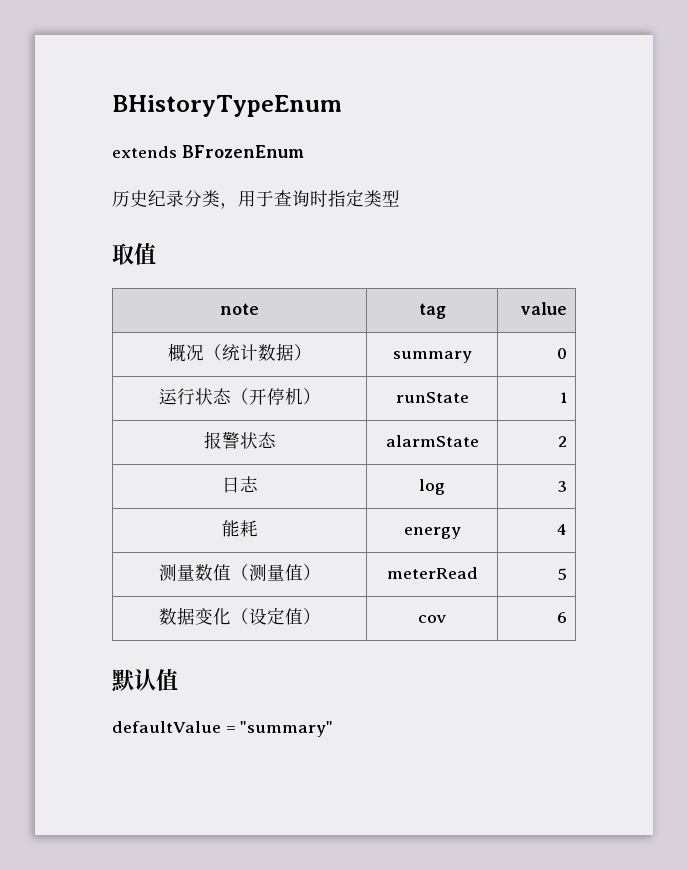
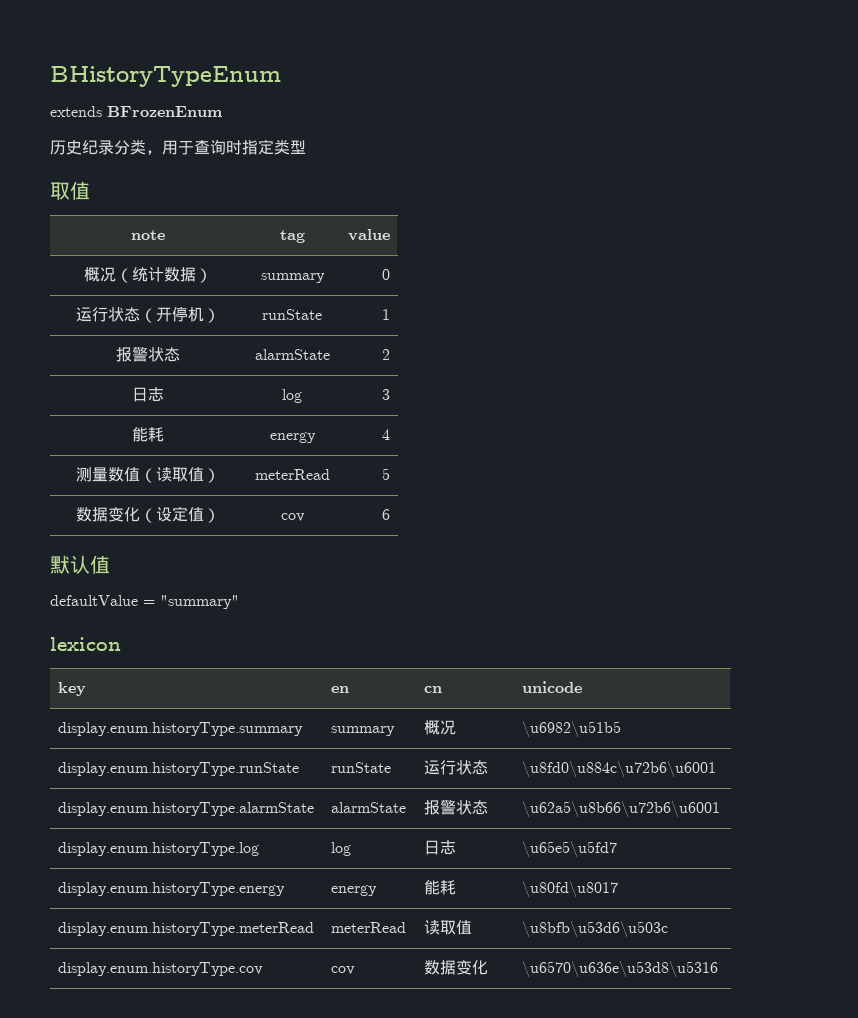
- 测量数值（测量值） | meterRead | 5
+ 测量数值（读取值） | meterRead | 5
+ lexicon
+ key | en | cn | unicode
+ display.enum.historyType.summary | summary | 概况 | \u6982\u51b5
+ display.enum.historyType.runState | runState | 运行状态 | \u8fd0\u884c\u72b6\u6001
+ display.enum.historyType.alarmState | alarmState | 报警状态 | \u62a5\u8b66\u72b6\u6001
+ display.enum.historyType.log | log | 日志 | \u65e5\u5fd7
+ display.enum.historyType.energy | energy | 能耗 | \u80fd\u8017
+ display.enum.historyType.meterRead | meterRead | 读取值 | \u8bfb\u53d6\u503c
+ display.enum.historyType.cov | cov | 数据变化 | \u6570\u636e\u53d8\u5316

